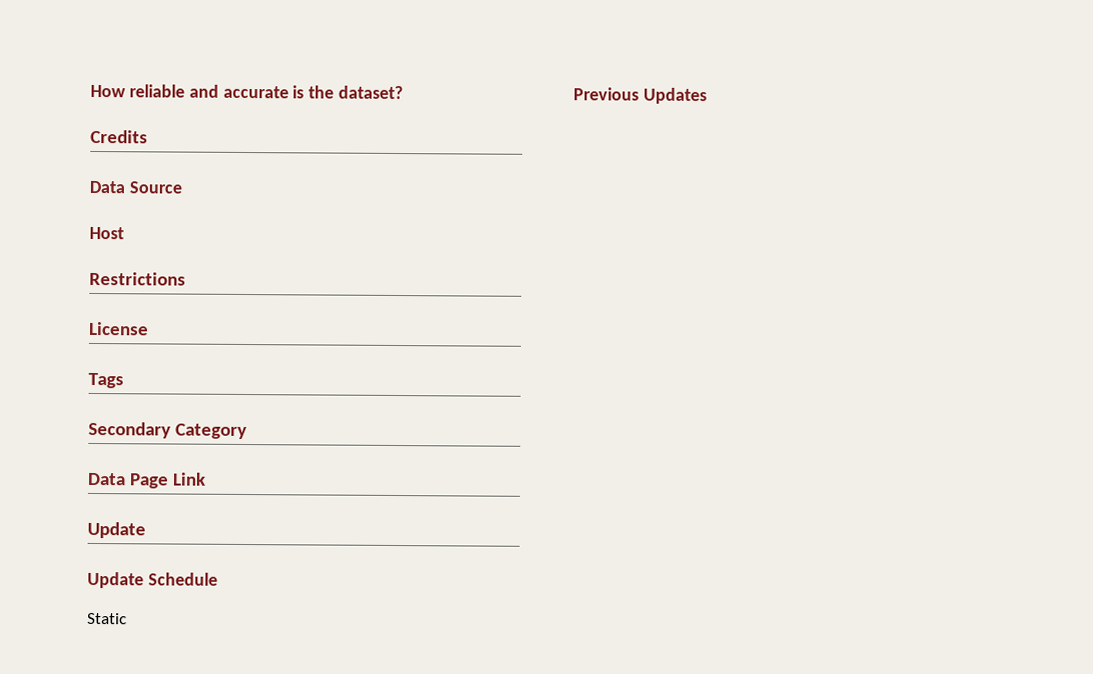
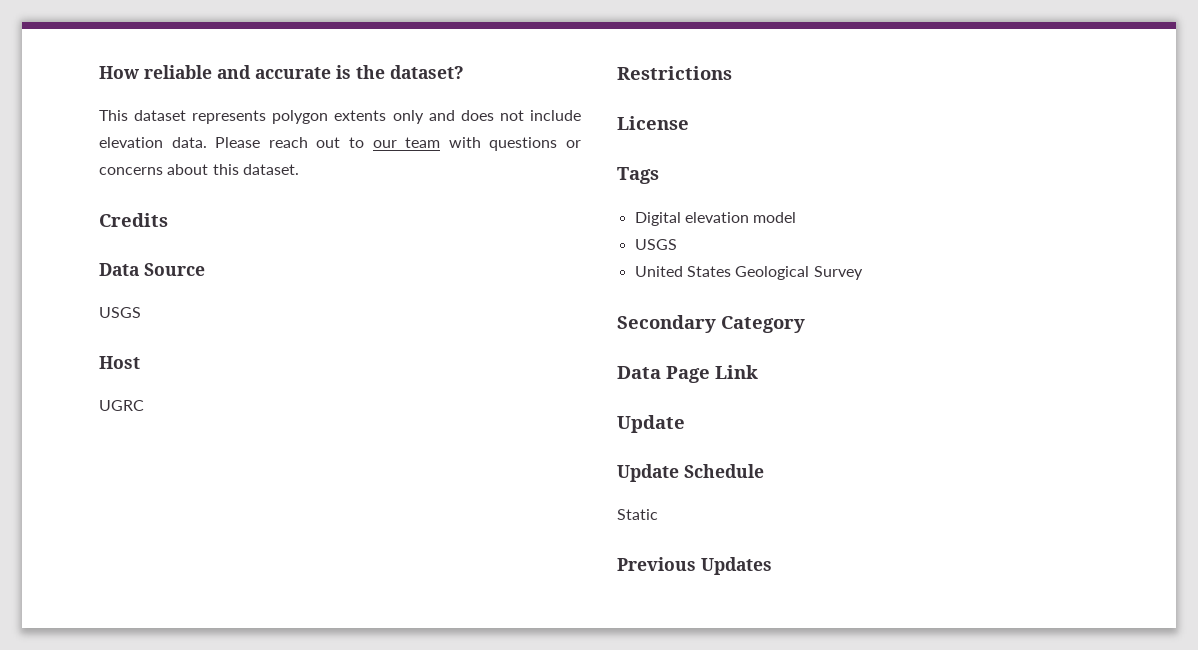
+ This dataset represents polygon extents only and does not include elevation data. Please reach out to our team with questions or concerns about this dataset.
  Data Source
+ USGS
+ UGRC
+ Digital elevation model
+ USGS
+ United States Geological Survey

